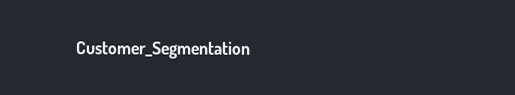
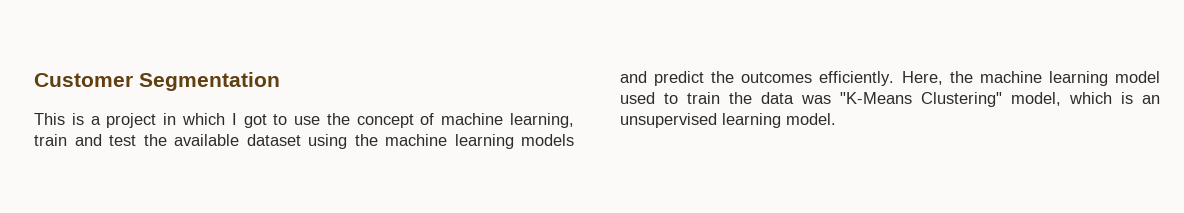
- Customer_Segmentation
+ Customer Segmentation
+ This is a project in which I got to use the concept of machine learning, train and test the available dataset using the machine learning models and predict the outcomes efficiently. Here, the machine learning model used to train the data was "K-Means Clustering" model, which is an unsupervised learning model.

